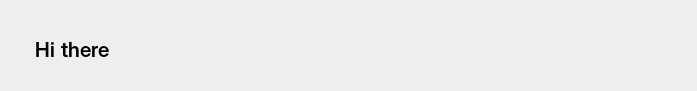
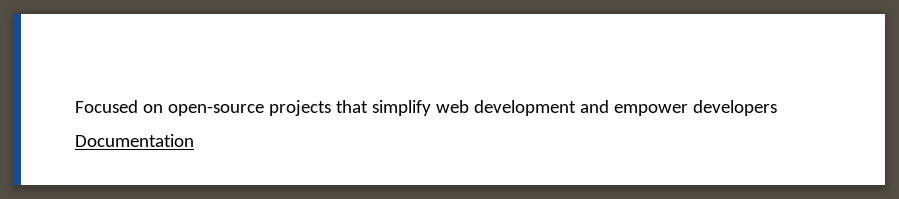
- Hi there
+ Focused on open-source projects that simplify web development and empower developers
+ Documentation

